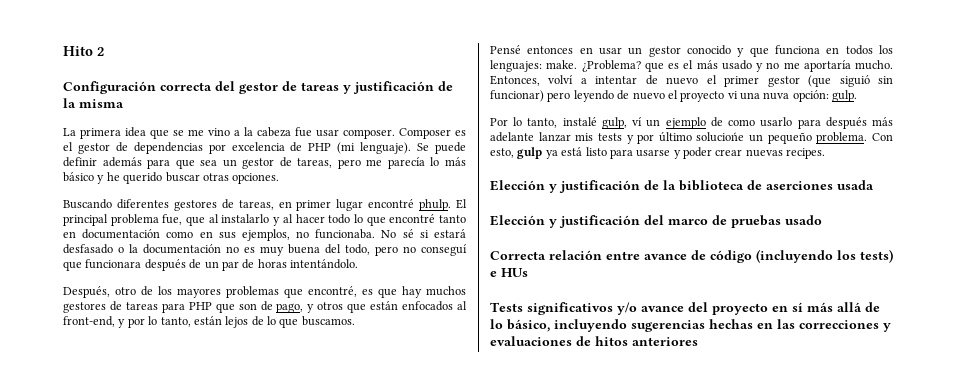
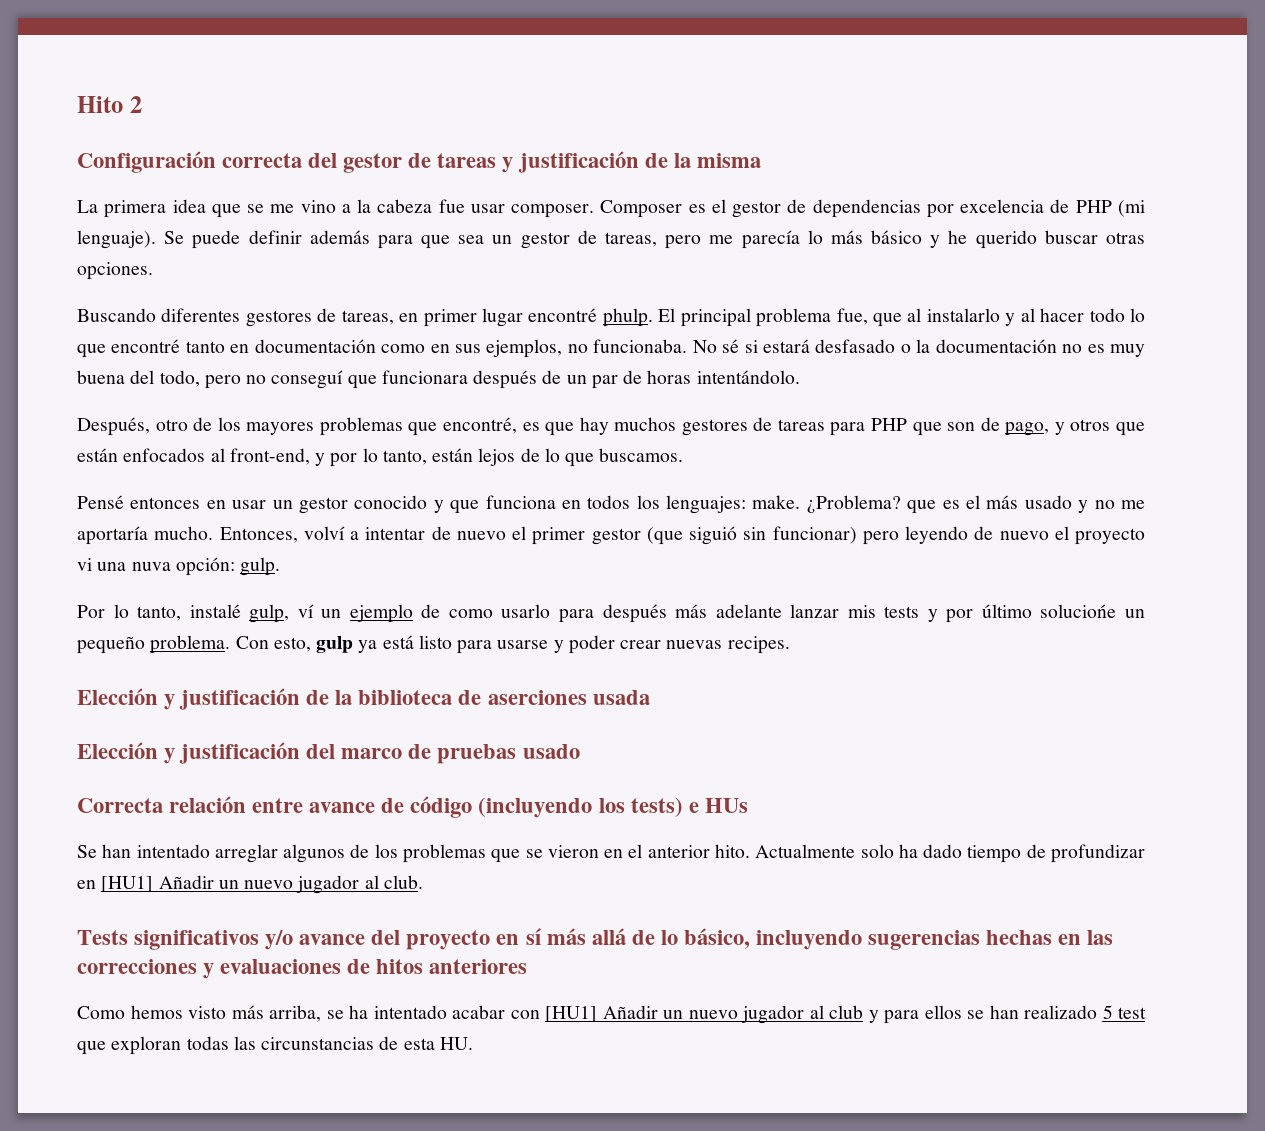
+ Se han intentado arreglar algunos de los problemas que se vieron en el anterior hito. Actualmente solo ha dado tiempo de profundizar en [HU1] Añadir un nuevo jugador al club.
+ Como hemos visto más arriba, se ha intentado acabar con [HU1] Añadir un nuevo jugador al club y para ellos se han realizado 5 test que exploran todas las circunstancias de esta HU.

